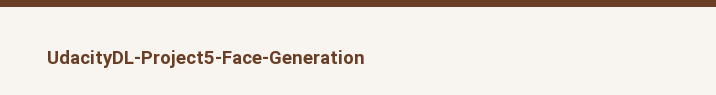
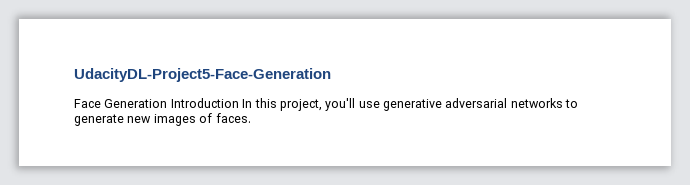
+ Face Generation Introduction In this project, you'll use generative adversarial networks to generate new images of faces.

